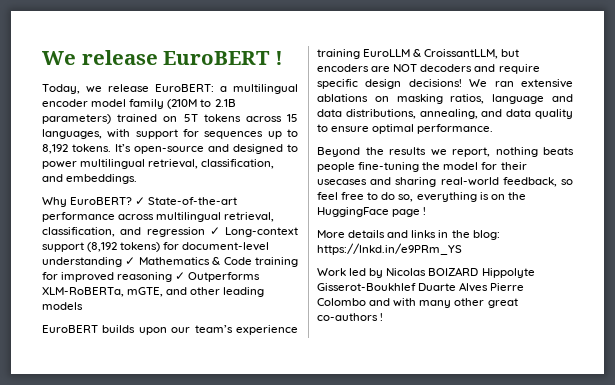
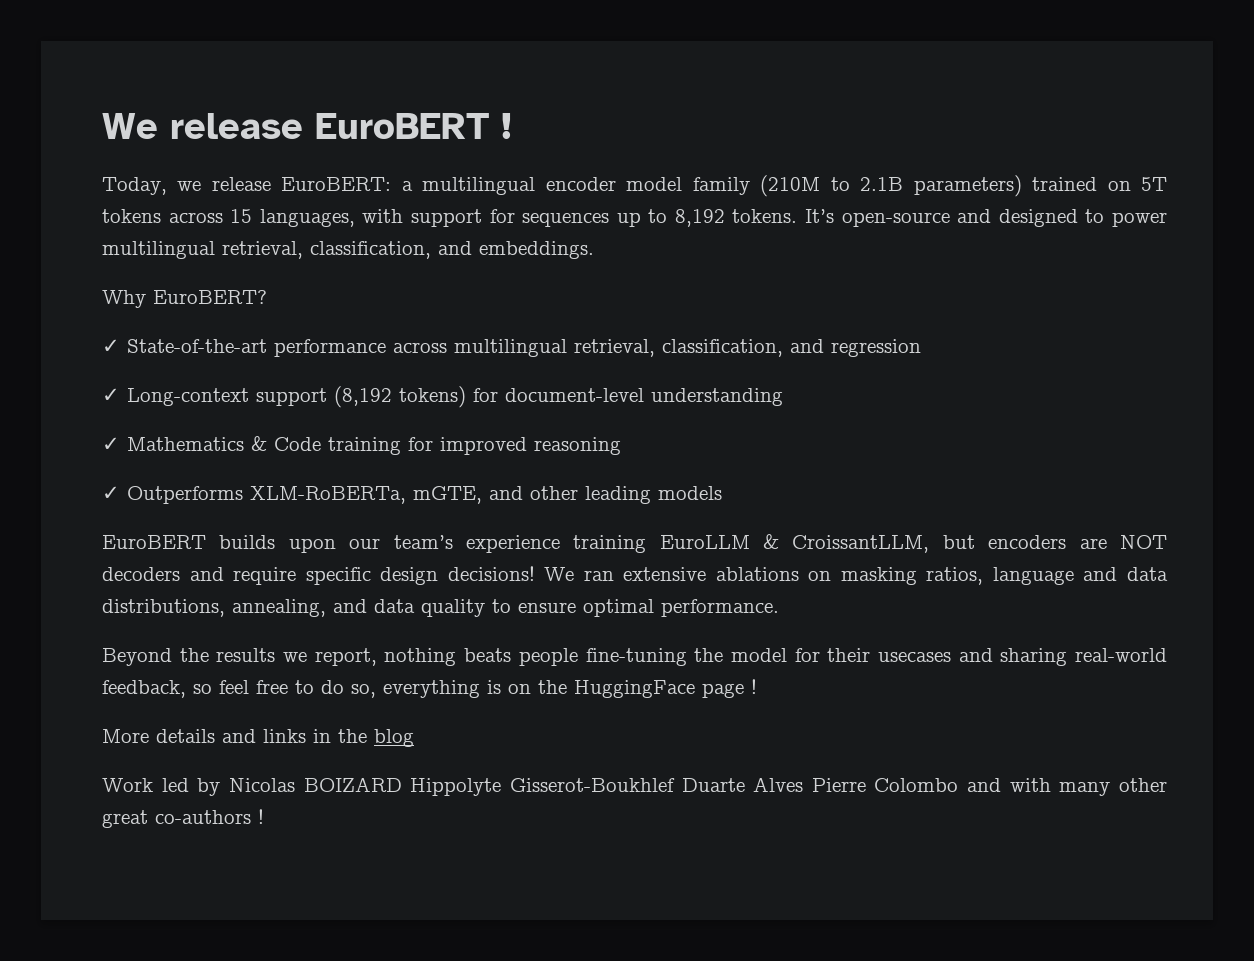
- Why EuroBERT? ✓ State-of-the-art performance across multilingual retrieval, classification, and regression ✓ Long-context support (8,192 tokens) for document-level understanding ✓ Mathematics & Code training for improved reasoning ✓ Outperforms XLM-RoBERTa, mGTE, and other leading models
+ Why EuroBERT?
+ ✓ State-of-the-art performance across multilingual retrieval, classification, and regression
+ ✓ Long-context support (8,192 tokens) for document-level understanding
+ ✓ Mathematics & Code training for improved reasoning
+ ✓ Outperforms XLM-RoBERTa, mGTE, and other leading models
- More details and links in the blog: https://lnkd.in/e9PRm_YS
+ More details and links in the blog

